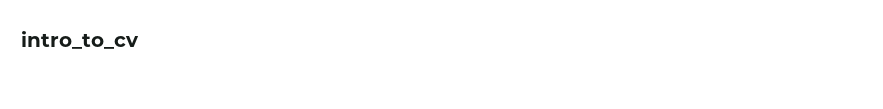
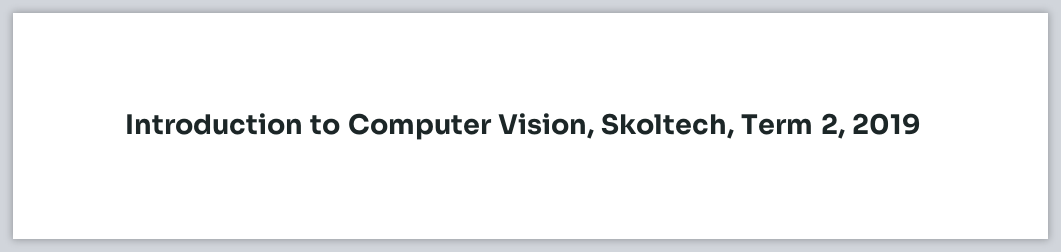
- intro_to_cv
+ Introduction to Computer Vision, Skoltech, Term 2, 2019

